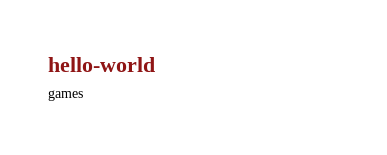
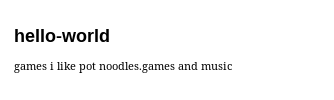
- games
+ games i like pot noodles.games and music

